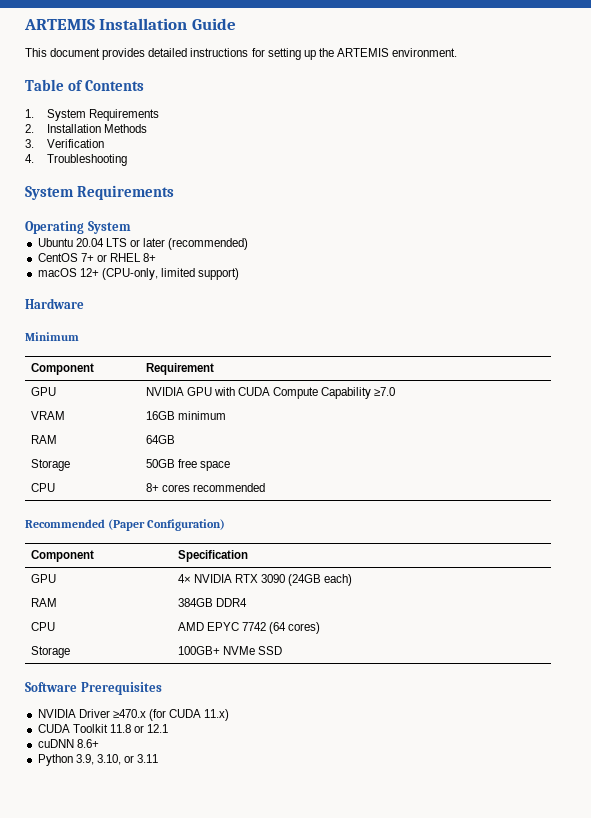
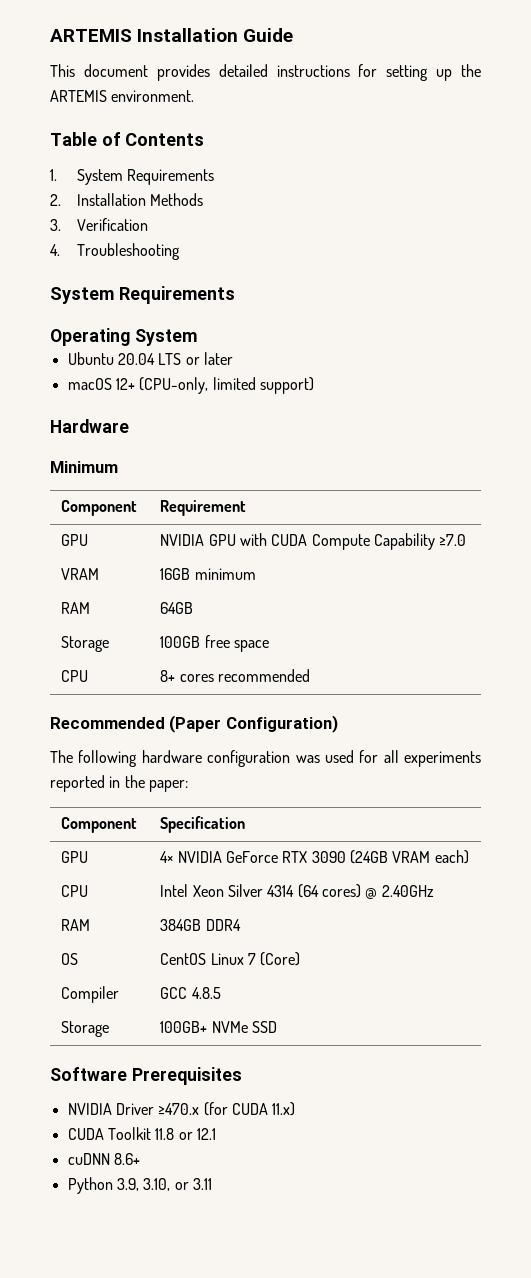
- Ubuntu 20.04 LTS or later (recommended)
- CentOS 7+ or RHEL 8+
+ Ubuntu 20.04 LTS or later
- Storage | 50GB free space
+ Storage | 100GB free space
+ The following hardware configuration was used for all experiments reported in the paper:
- GPU | 4× NVIDIA RTX 3090 (24GB each)
+ GPU | 4× NVIDIA GeForce RTX 3090 (24GB VRAM each)
+ CPU | Intel Xeon Silver 4314 (64 cores) @ 2.40GHz
  RAM | 384GB DDR4
- CPU | AMD EPYC 7742 (64 cores)
+ OS | CentOS Linux 7 (Core)
+ Compiler | GCC 4.8.5

